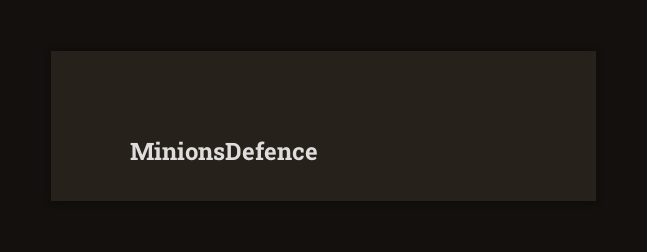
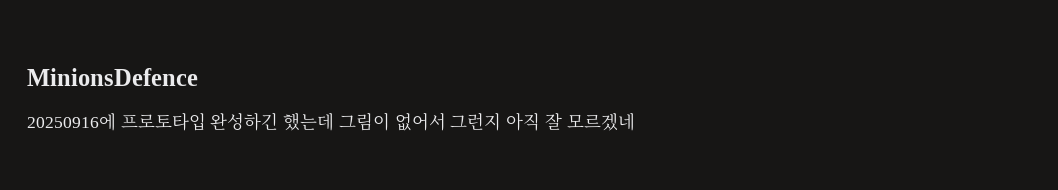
+ 20250916에 프로토타입 완성하긴 했는데 그림이 없어서 그런지 아직 잘 모르겠네

